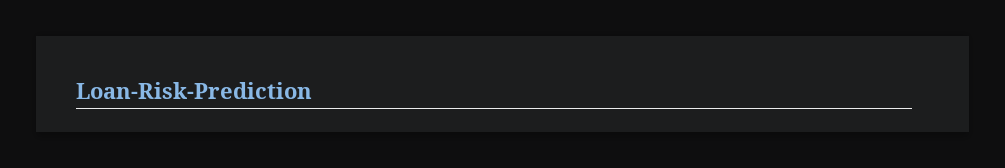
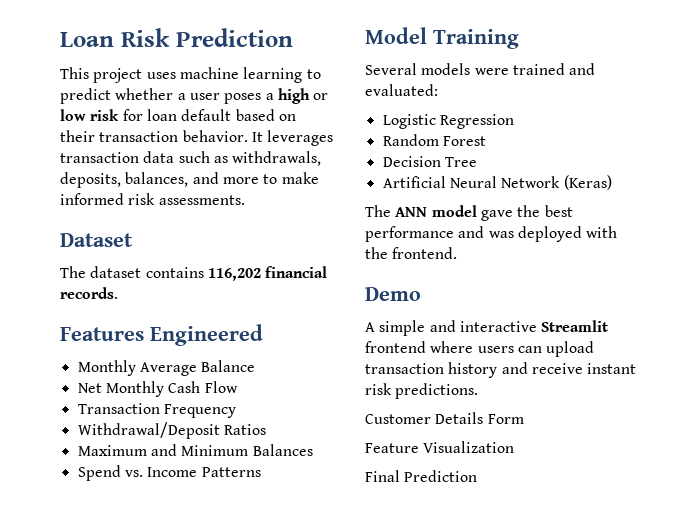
- Loan-Risk-Prediction
+ Loan Risk Prediction
+ This project uses machine learning to predict whether a user poses a high or low risk for loan default based on their transaction behavior. It leverages transaction data such as withdrawals, deposits, balances, and more to make informed risk assessments.
+ Dataset
+ The dataset contains 116,202 financial records.
+ Features Engineered
+ Monthly Average Balance
+ Net Monthly Cash Flow
+ Transaction Frequency
+ Withdrawal/Deposit Ratios
+ Maximum and Minimum Balances
+ Spend vs. Income Patterns
+ Model Training
+ Several models were trained and evaluated:
+ Logistic Regression
+ Random Forest
+ Decision Tree
+ Artificial Neural Network (Keras)
+ The ANN model gave the best performance and was deployed with the frontend.
+ Demo
+ A simple and interactive Streamlit frontend where users can upload transaction history and receive instant risk predictions.
+ Customer Details Form
+ Feature Visualization
+ Final Prediction

